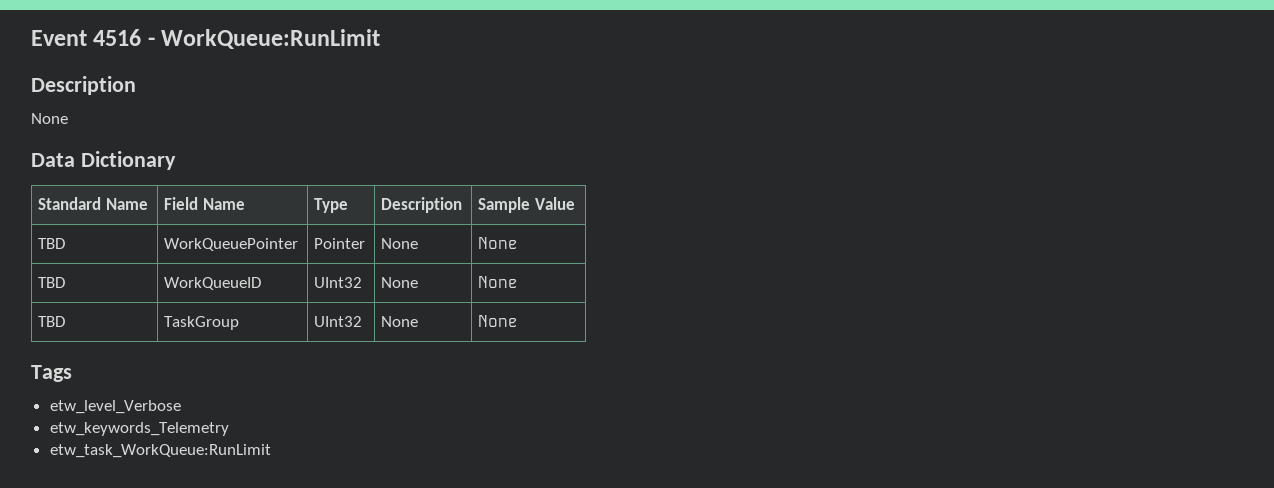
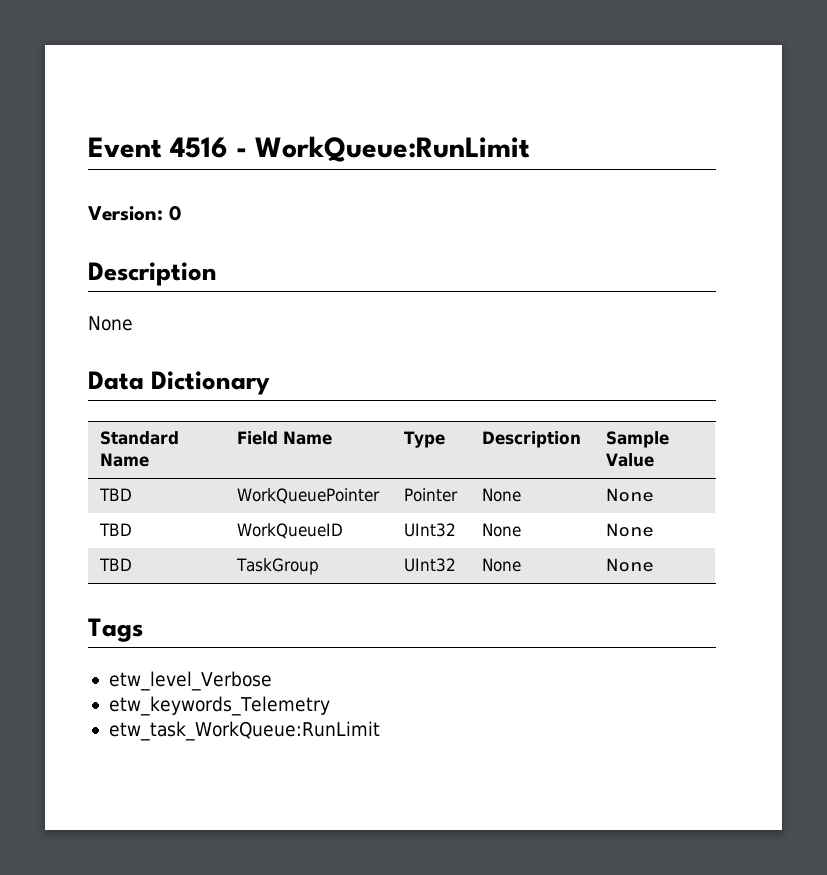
+ Version: 0

